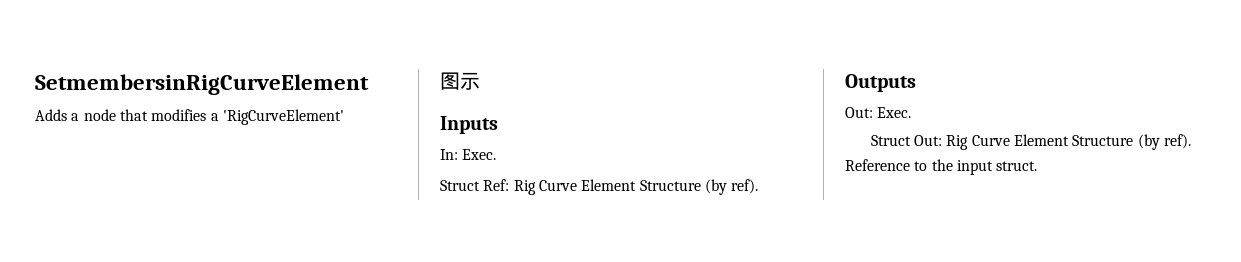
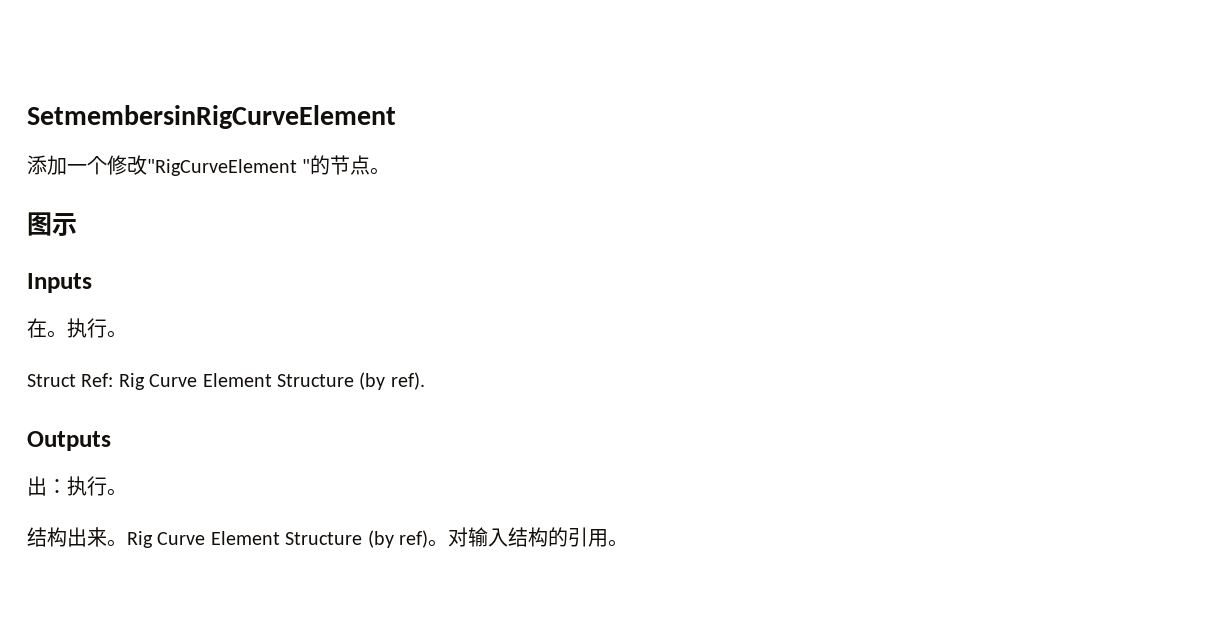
- Adds a node that modifies a 'RigCurveElement'
+ 添加一个修改"RigCurveElement "的节点。
- In: Exec.
+ 在。执行。
- Out: Exec.
- Struct Out: Rig Curve Element Structure (by ref). Reference to the input struct.
+ 出：执行。
+ 结构出来。Rig Curve Element Structure (by ref)。对输入结构的引用。

